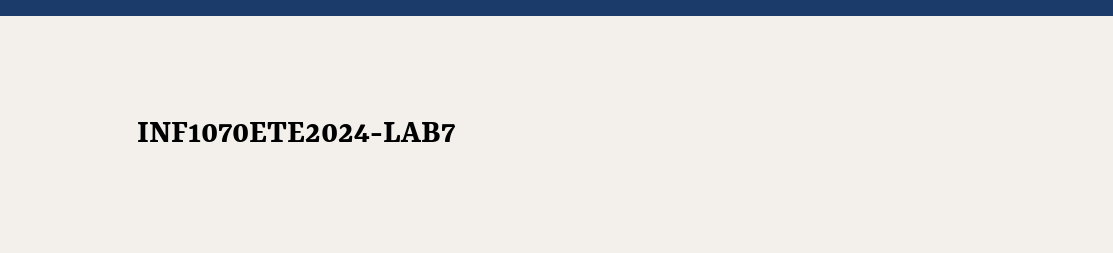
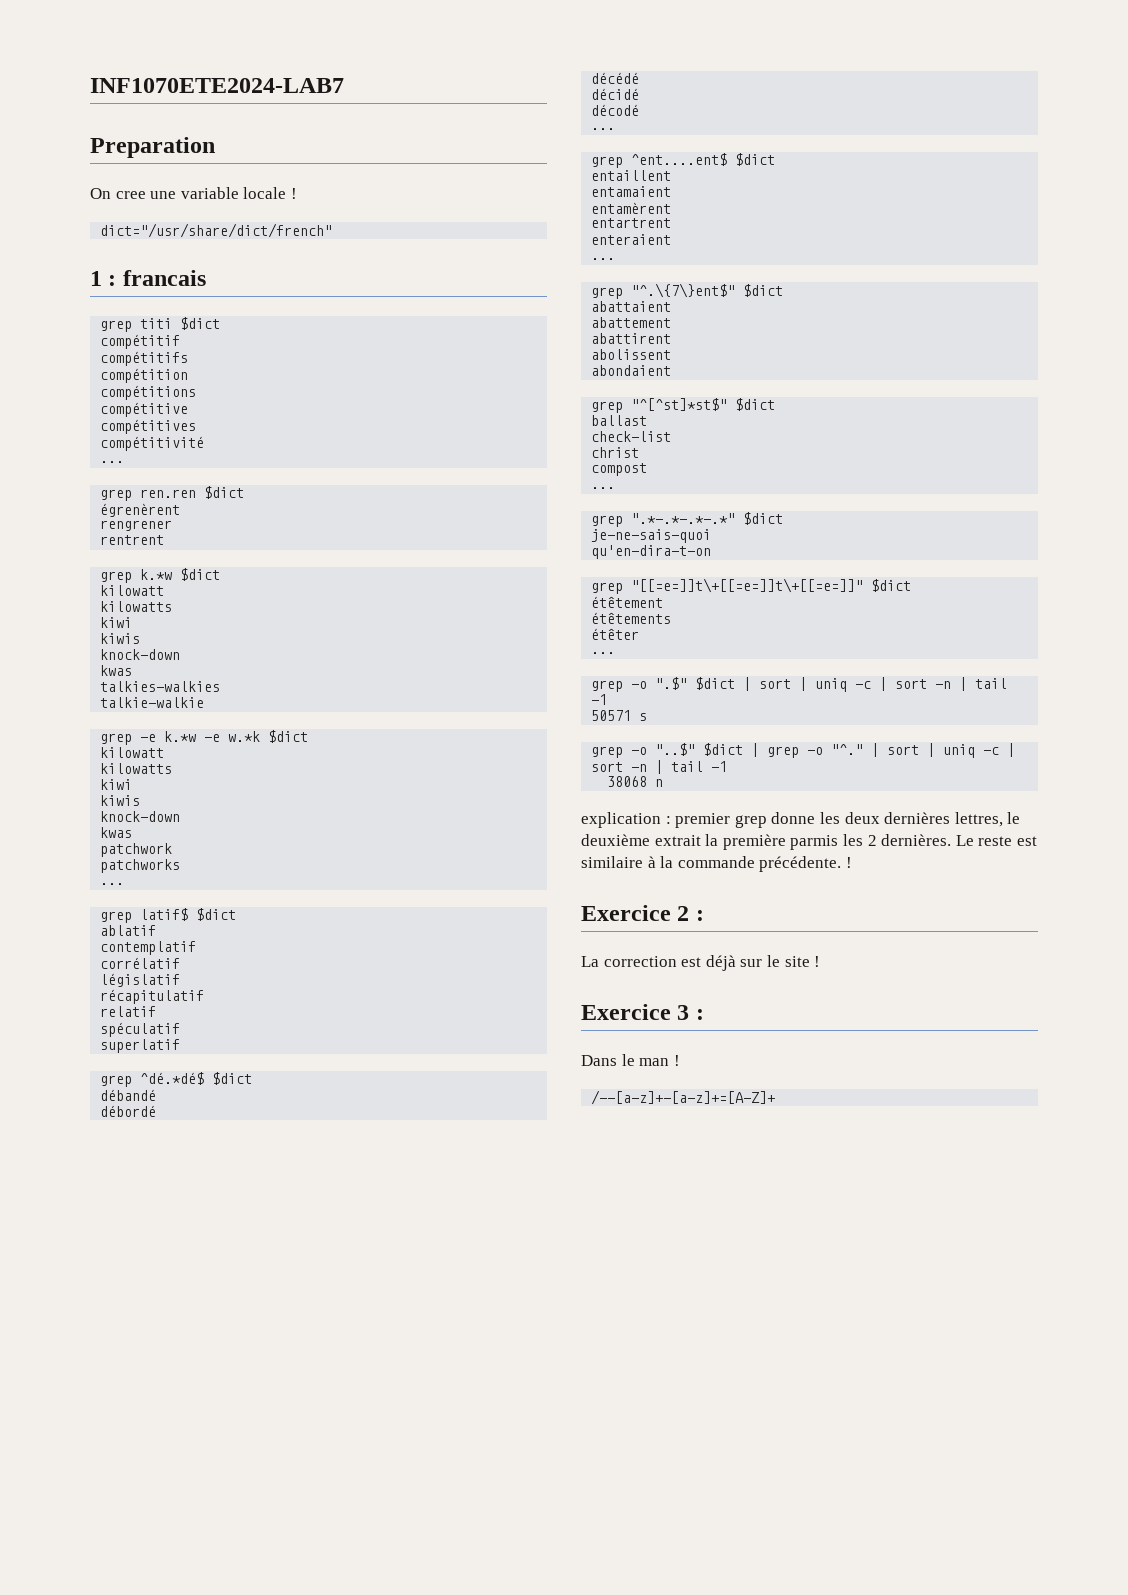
+ Preparation
+ On cree une variable locale !
+ dict="/usr/share/dict/french"
+ 1 : francais
+ grep titi $dict
+ compétitif
+ compétitifs
+ compétition
+ compétitions
+ compétitive
+ compétitives
+ compétitivité
+ ...
+ grep ren.ren $dict
+ égrenèrent
+ rengrener
+ rentrent
+ grep k.*w $dict
+ kilowatt
+ kilowatts
+ kiwi
+ kiwis
+ knock-down
+ kwas
+ talkies-walkies
+ talkie-walkie
+ grep -e k.*w -e w.*k $dict
+ kilowatt
+ kilowatts
+ kiwi
+ kiwis
+ knock-down
+ kwas
+ patchwork
+ patchworks
+ ...
+ grep latif$ $dict
+ ablatif
+ contemplatif
+ corrélatif
+ législatif
+ récapitulatif
+ relatif
+ spéculatif
+ superlatif
+ grep ^dé.*dé$ $dict
+ débandé
+ débordé
+ décédé
+ décidé
+ décodé
+ ...
+ grep ^ent....ent$ $dict
+ entaillent
+ entamaient
+ entamèrent
+ entartrent
+ enteraient
+ ...
+ grep "^.\{7\}ent$" $dict
+ abattaient
+ abattement
+ abattirent
+ abolissent
+ abondaient
+ grep "^[^st]*st$" $dict
+ ballast
+ check-list
+ christ
+ compost
+ ...
+ grep ".*-.*-.*-.*" $dict
+ je-ne-sais-quoi
+ qu'en-dira-t-on
+ grep "[[=e=]]t\+[[=e=]]t\+[[=e=]]" $dict
+ étêtement
+ étêtements
+ étêter
+ ...
+ grep -o ".$" $dict | sort | uniq -c | sort -n | tail -1
+ 50571 s
+ grep -o "..$" $dict | grep -o "^." | sort | uniq -c | sort -n | tail -1
+ 38068 n
+ explication : premier grep donne les deux dernières lettres, le deuxième extrait la première parmis les 2 dernières. Le reste est similaire à la commande précédente. !
+ Exercice 2 :
+ La correction est déjà sur le site !
+ Exercice 3 :
+ Dans le man !
+ /--[a-z]+-[a-z]+=[A-Z]+

